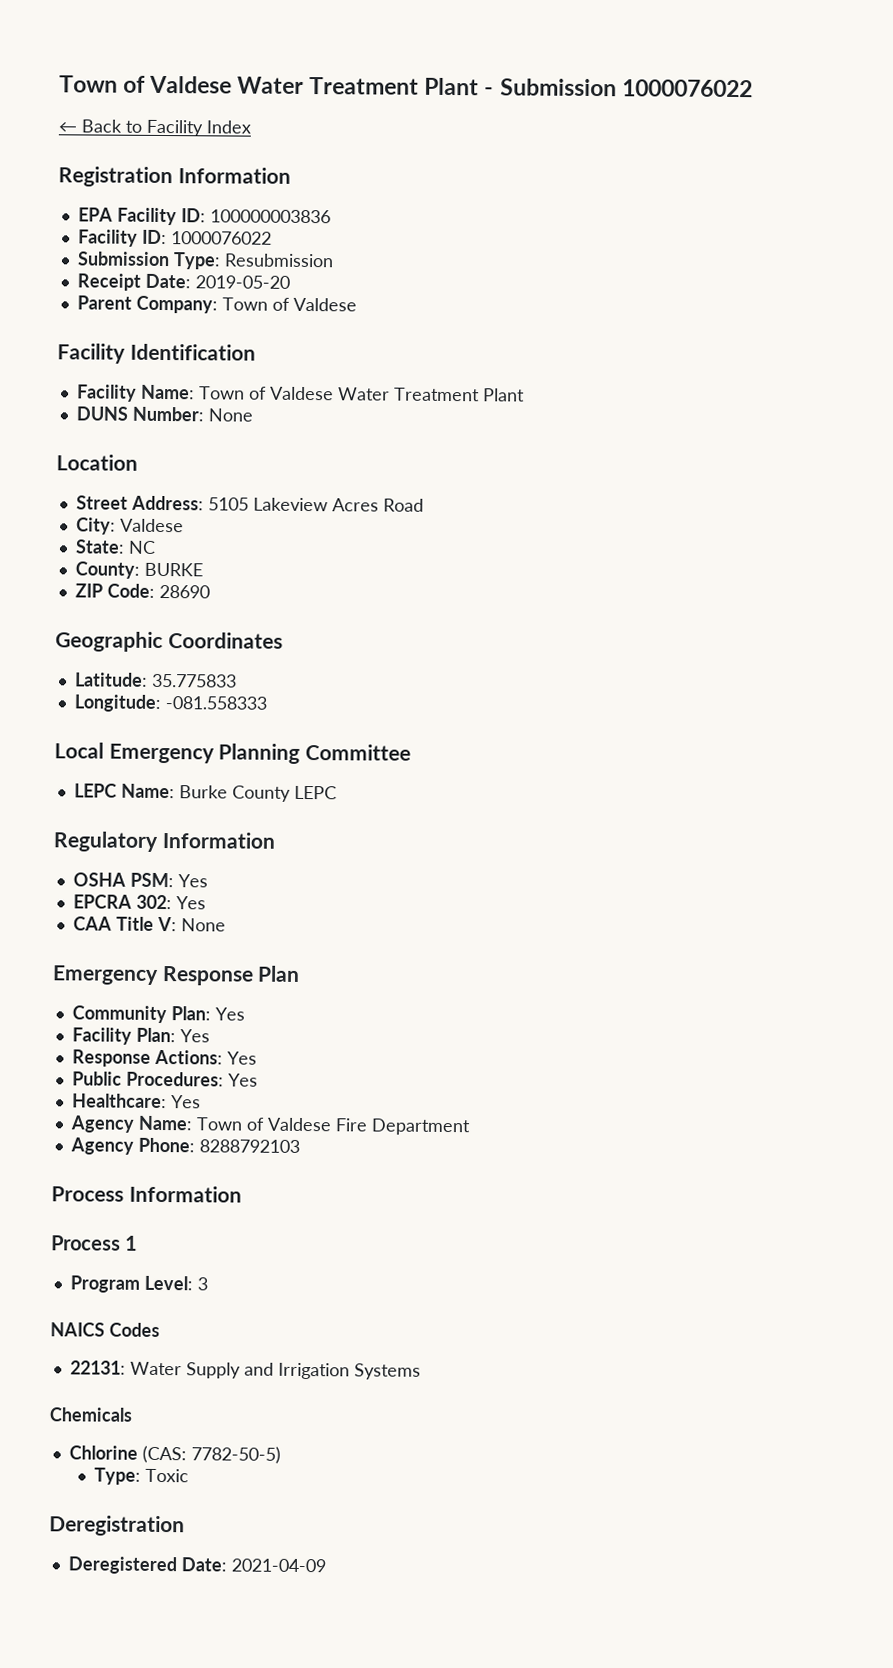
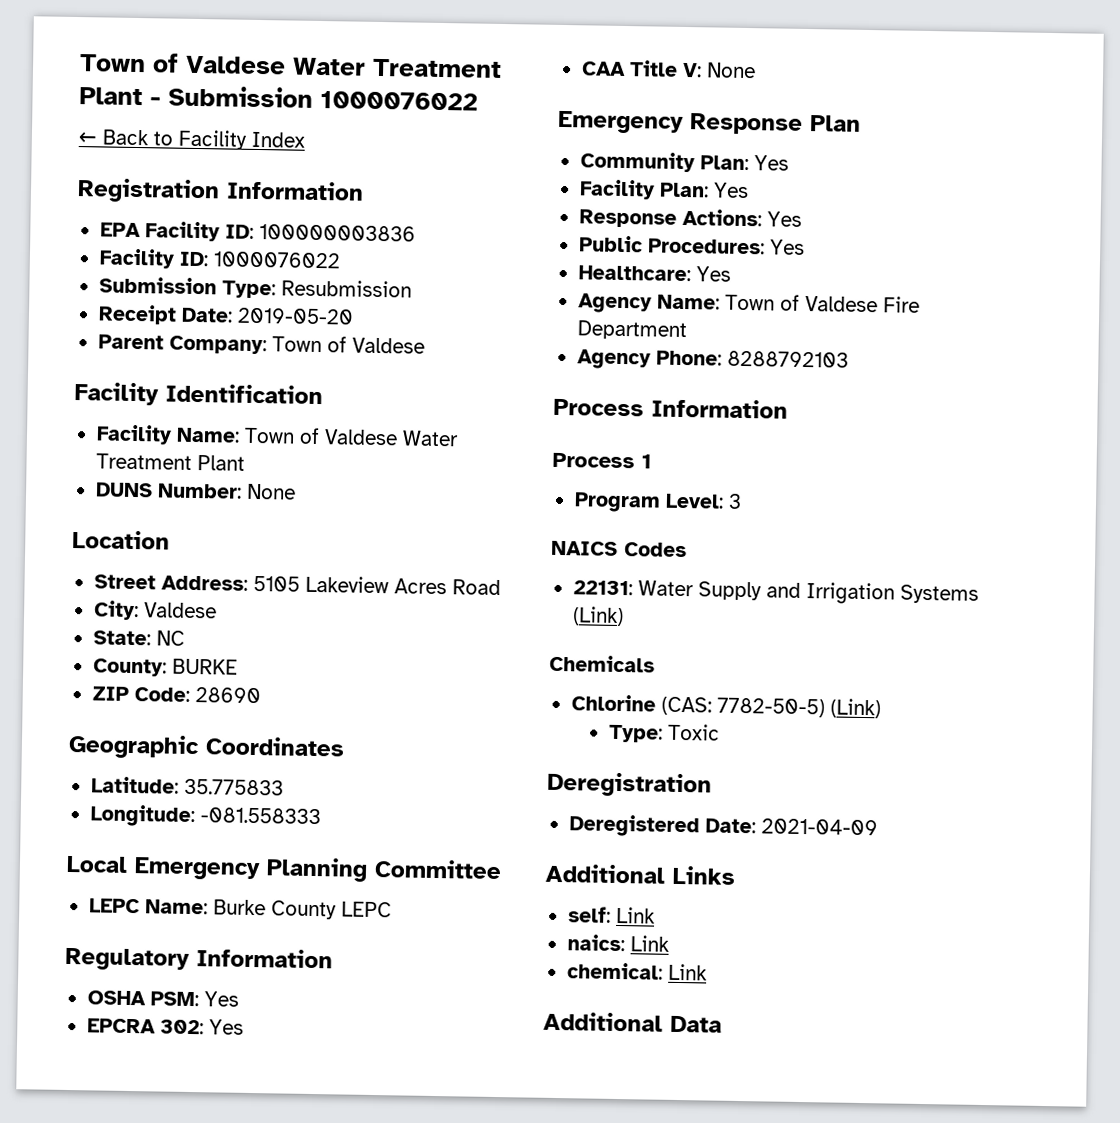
- 22131: Water Supply and Irrigation Systems
+ 22131: Water Supply and Irrigation Systems (Link)
- Chlorine (CAS: 7782-50-5)
+ Chlorine (CAS: 7782-50-5) (Link)
+ Additional Links
+ self: Link
+ naics: Link
+ chemical: Link
+ Additional Data

